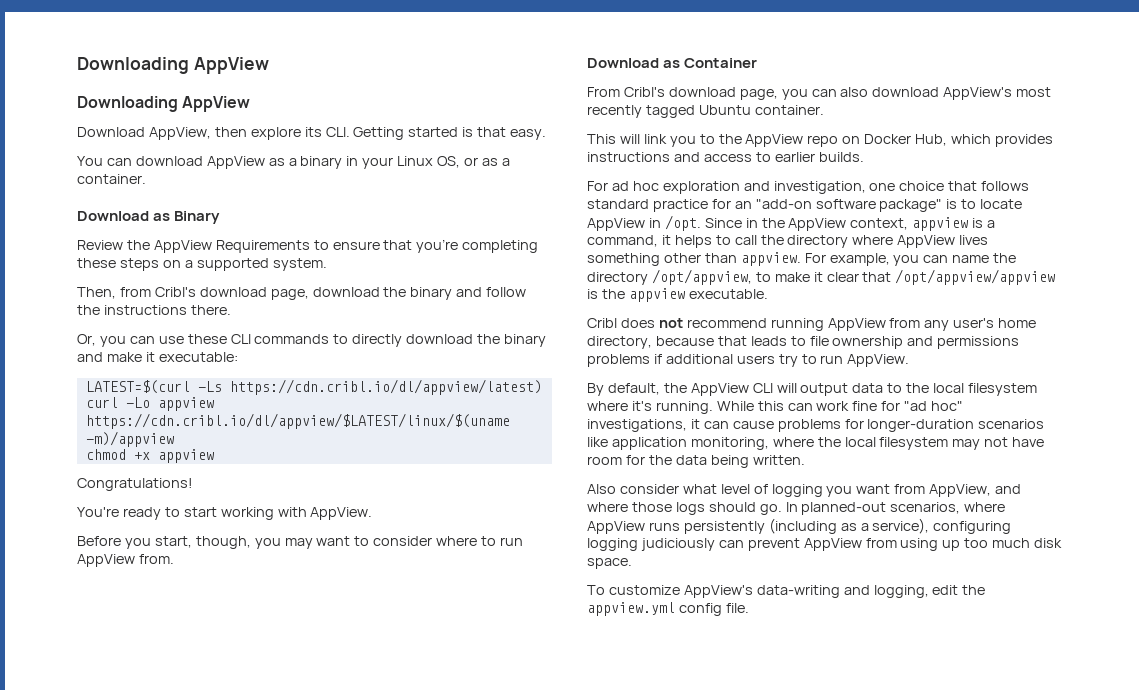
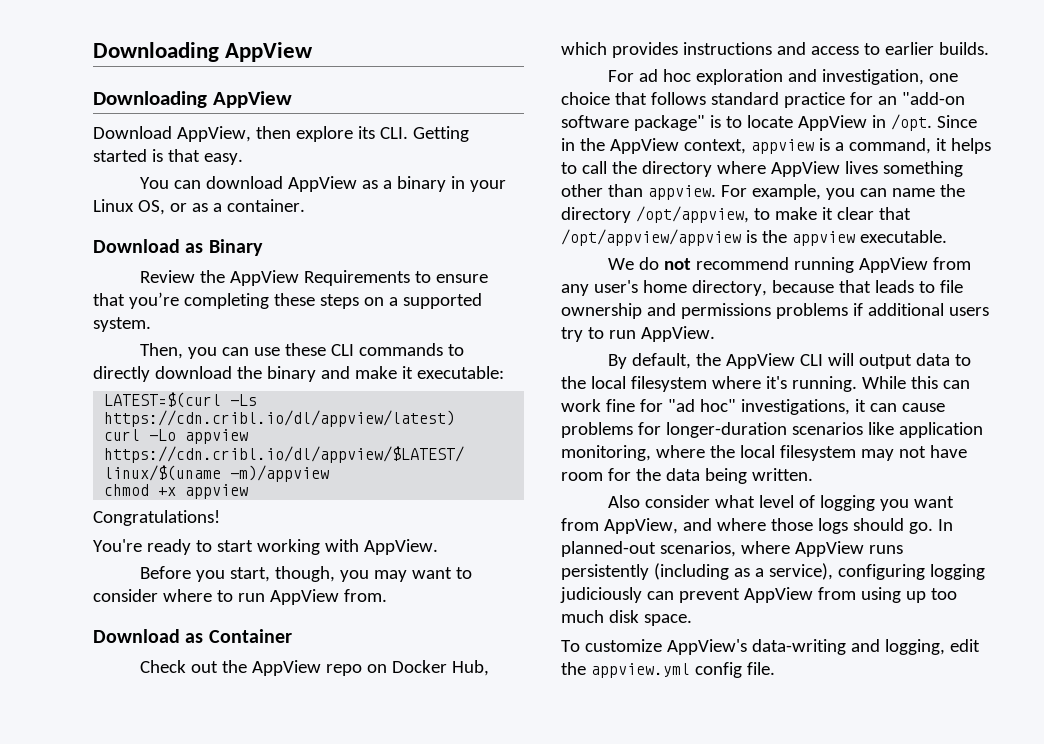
- Then, from Cribl's download page, download the binary and follow the instructions there.
- Or, you can use these CLI commands to directly download the binary and make it executable:
+ Then, you can use these CLI commands to directly download the binary and make it executable:
- From Cribl's download page, you can also download AppView's most recently tagged Ubuntu container.
- This will link you to the AppView repo on Docker Hub, which provides instructions and access to earlier builds.
+ Check out the AppView repo on Docker Hub, which provides instructions and access to earlier builds.
- Cribl does not recommend running AppView from any user's home directory, because that leads to file ownership and permissions problems if additional users try to run AppView.
+ We do not recommend running AppView from any user's home directory, because that leads to file ownership and permissions problems if additional users try to run AppView.

